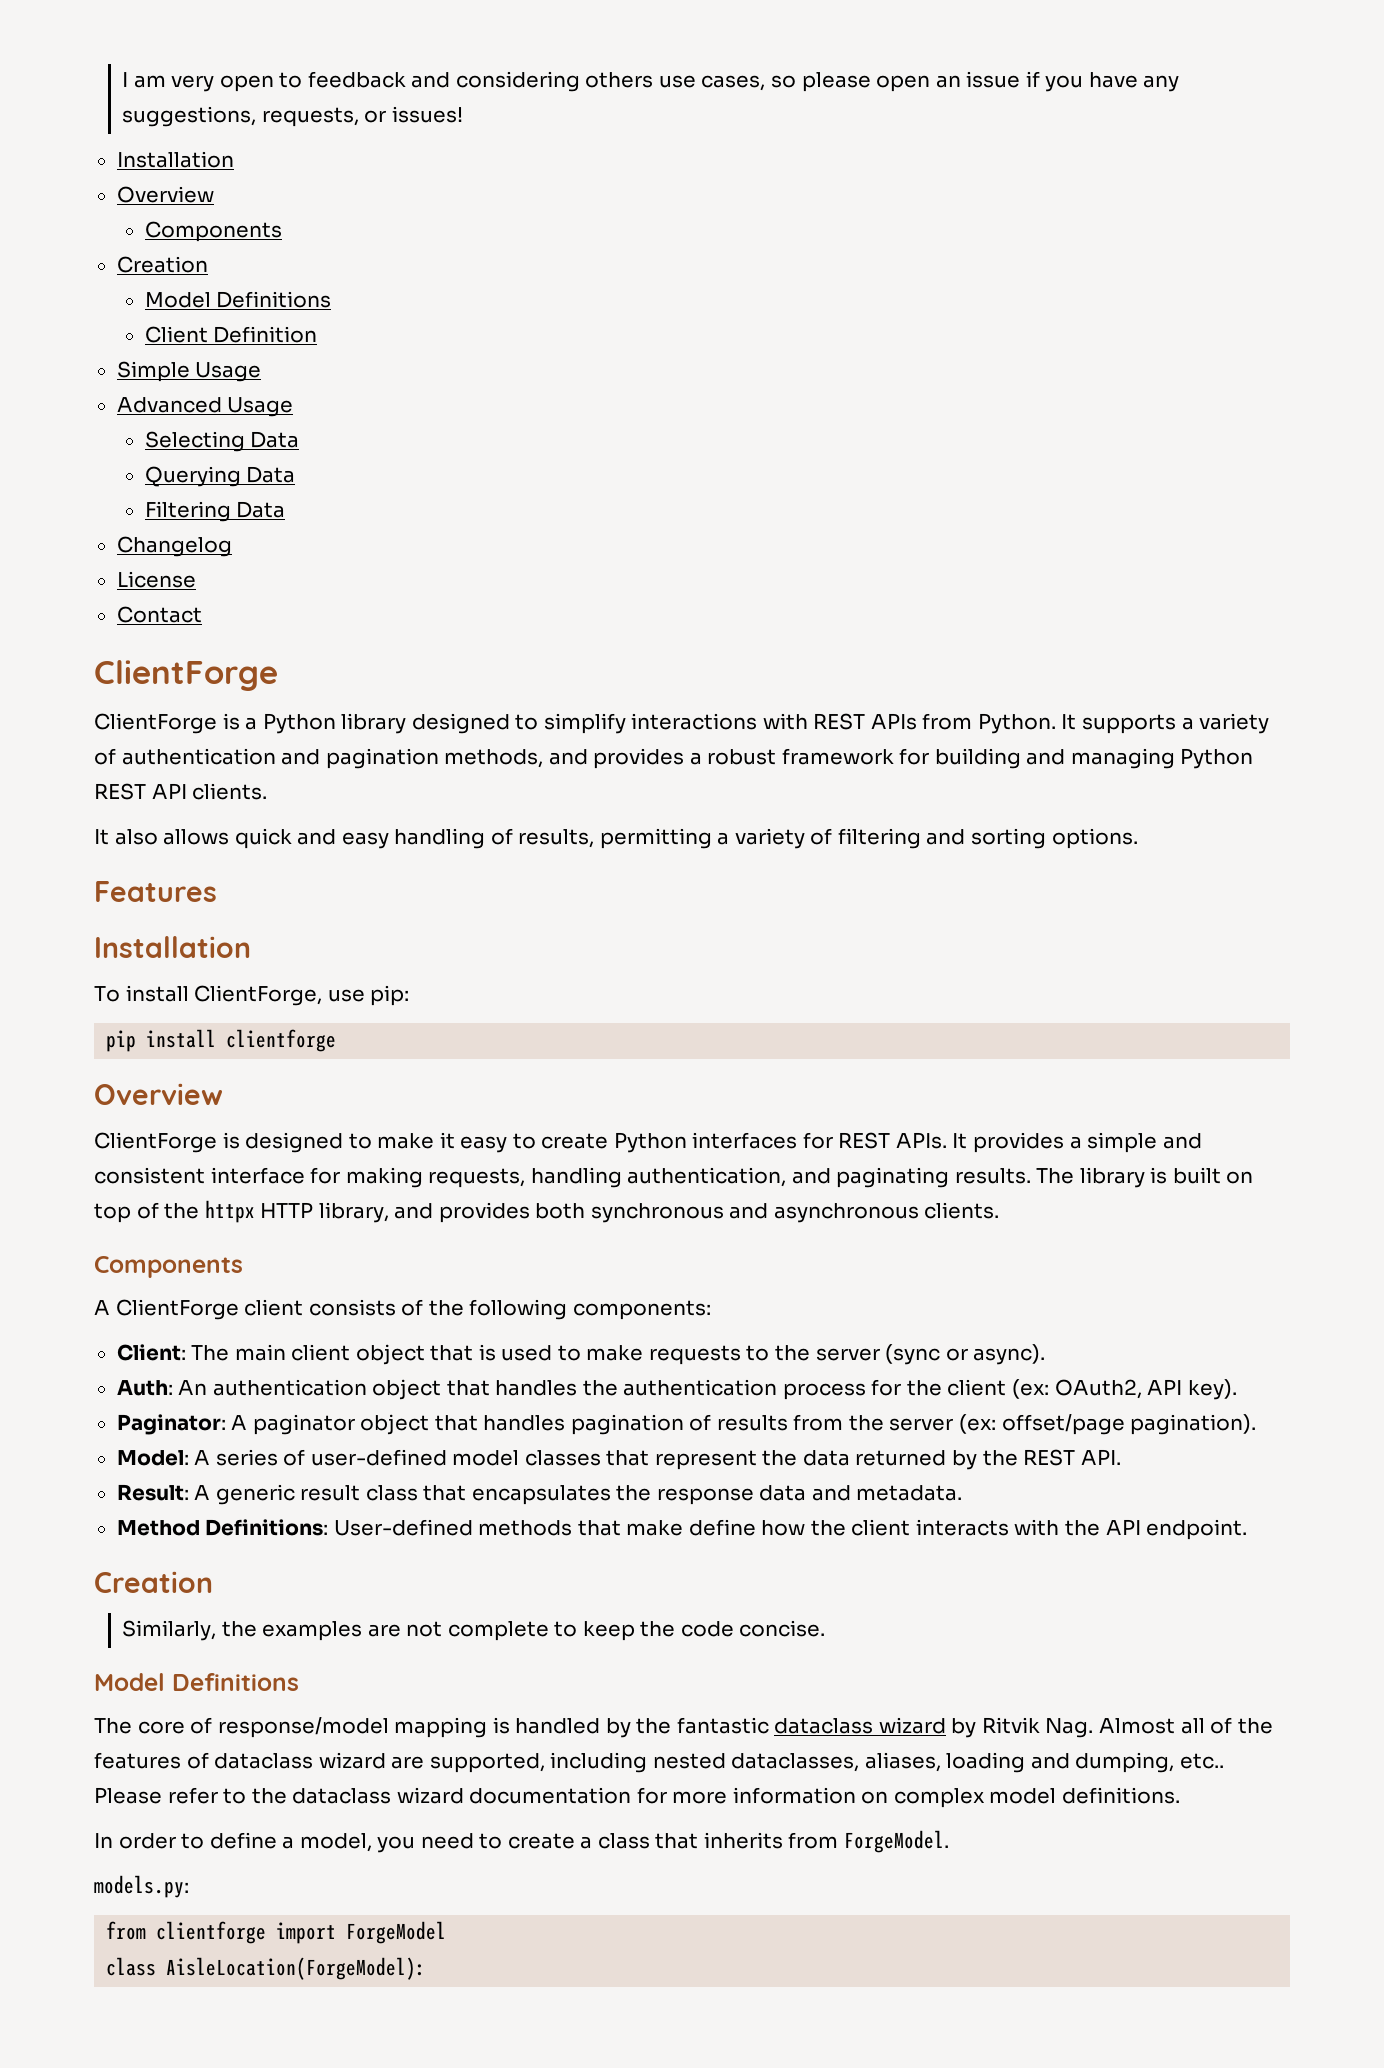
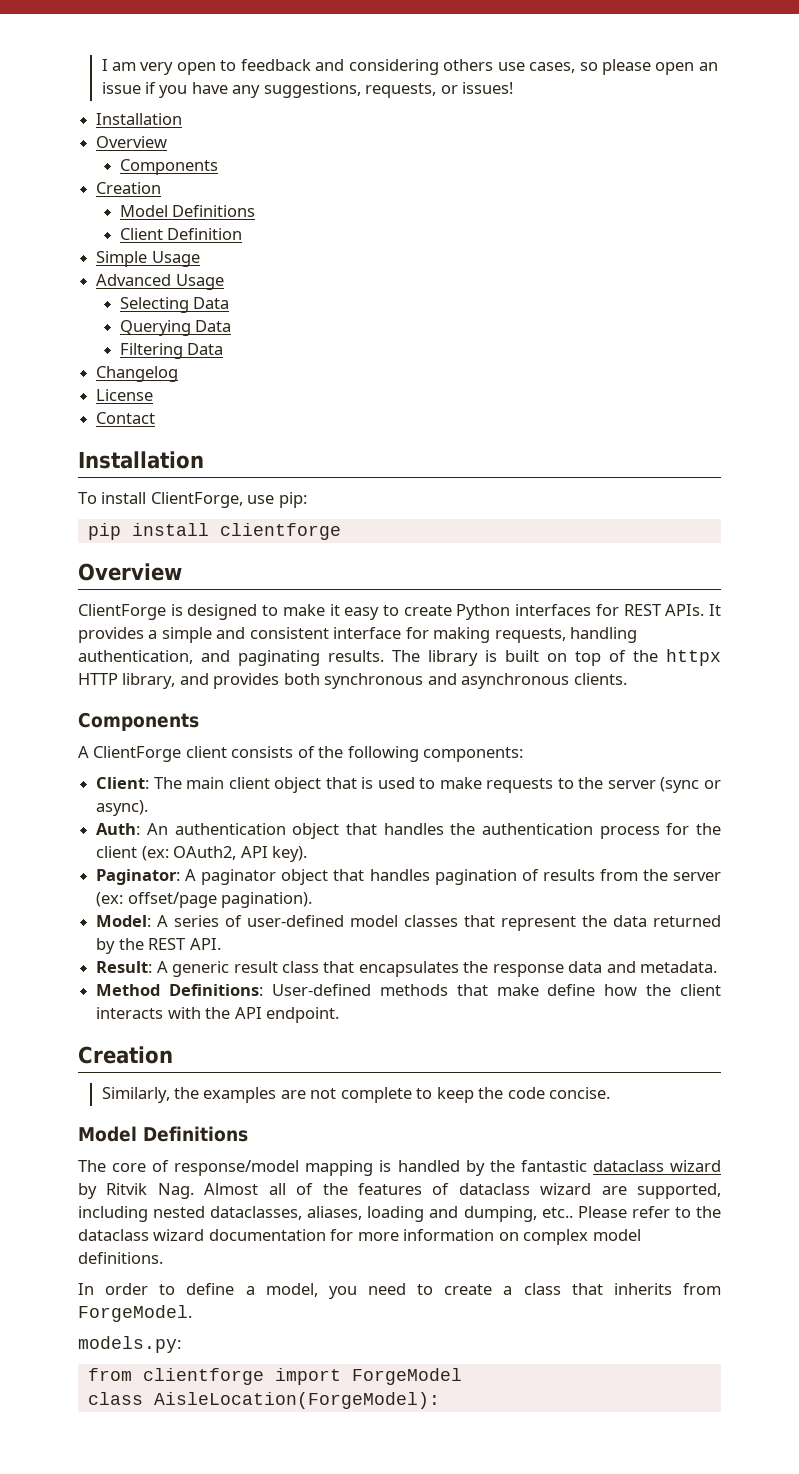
  Contact
- ClientForge
- ClientForge is a Python library designed to simplify interactions with REST APIs from Python. It supports a variety of authentication and pagination methods, and provides a robust framework for building and managing Python REST API clients.
- It also allows quick and easy handling of results, permitting a variety of filtering and sorting options.
- Features

